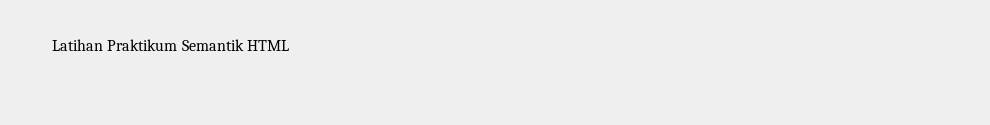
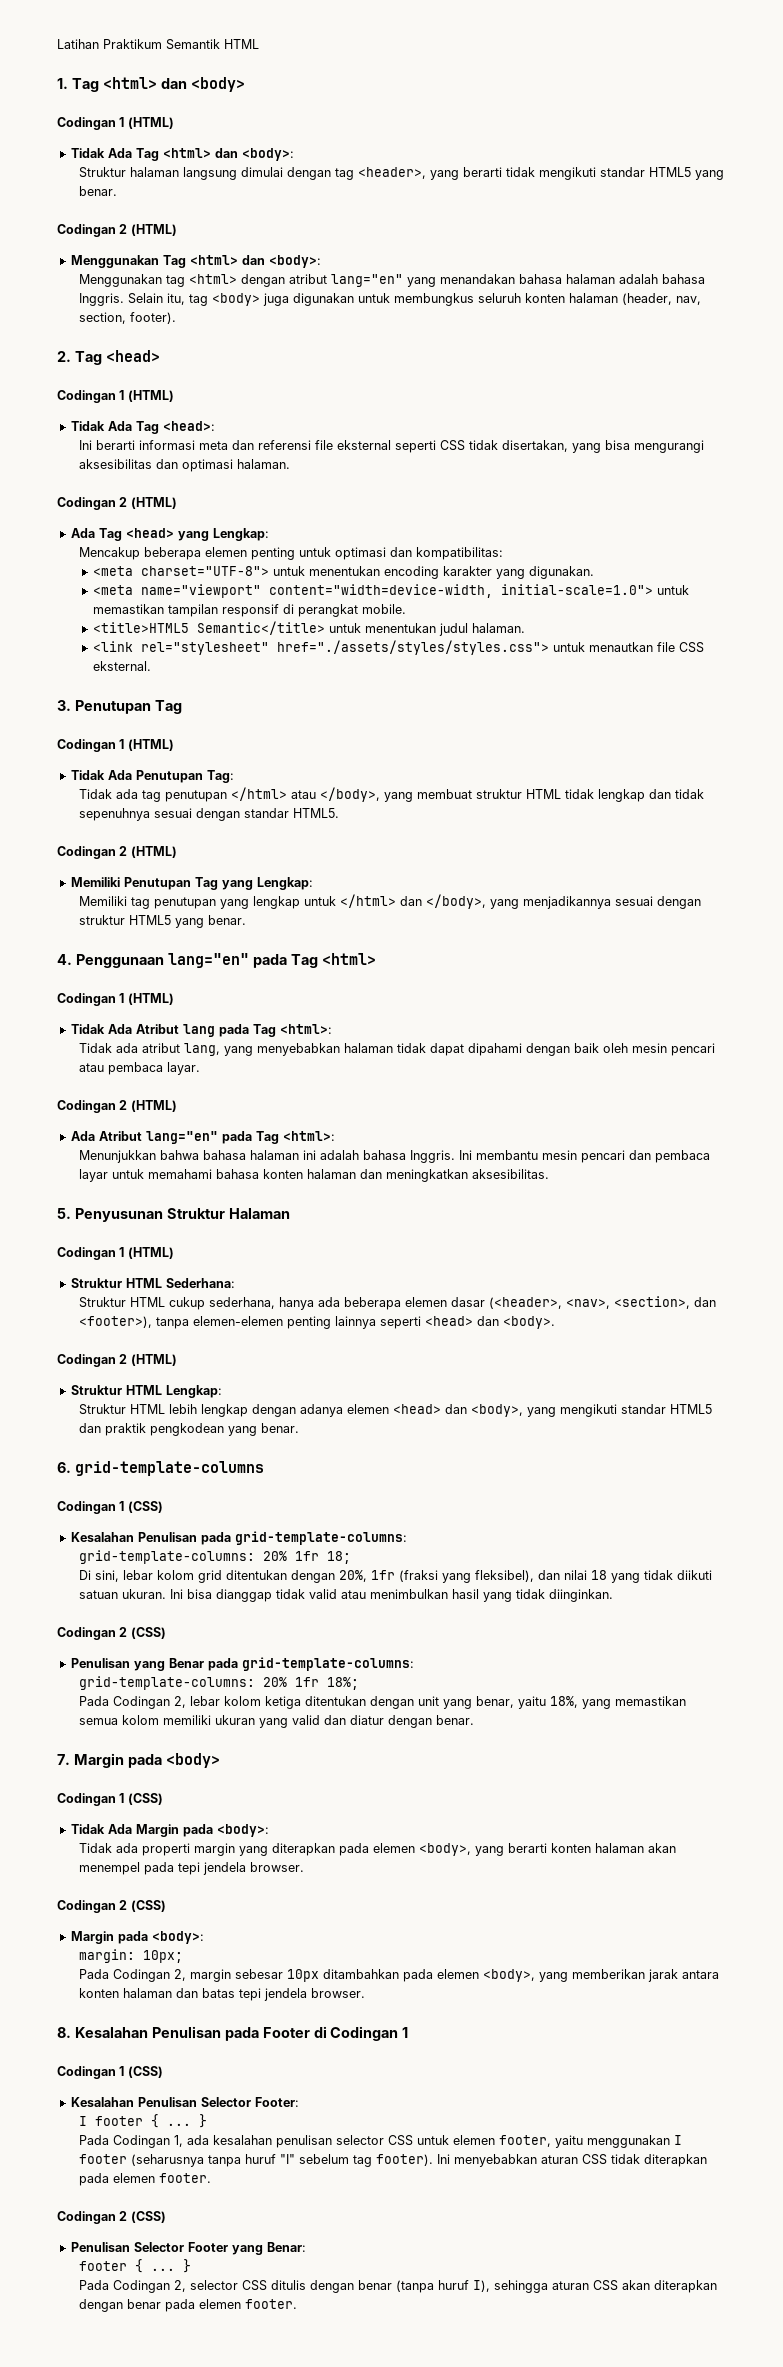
+ 1. Tag <html> dan <body>
+ Codingan 1 (HTML)
+ Tidak Ada Tag <html> dan <body>:
+ Struktur halaman langsung dimulai dengan tag <header>, yang berarti tidak mengikuti standar HTML5 yang benar.
+ Codingan 2 (HTML)
+ Menggunakan Tag <html> dan <body>:
+ Menggunakan tag <html> dengan atribut lang="en" yang menandakan bahasa halaman adalah bahasa Inggris. Selain itu, tag <body> juga digunakan untuk membungkus seluruh konten halaman (header, nav, section, footer).
+ 2. Tag <head>
+ Codingan 1 (HTML)
+ Tidak Ada Tag <head>:
+ Ini berarti informasi meta dan referensi file eksternal seperti CSS tidak disertakan, yang bisa mengurangi aksesibilitas dan optimasi halaman.
+ Codingan 2 (HTML)
+ Ada Tag <head> yang Lengkap:
+ Mencakup beberapa elemen penting untuk optimasi dan kompatibilitas:
+ <meta charset="UTF-8"> untuk menentukan encoding karakter yang digunakan.
+ <meta name="viewport" content="width=device-width, initial-scale=1.0"> untuk memastikan tampilan responsif di perangkat mobile.
+ <title>HTML5 Semantic</title> untuk menentukan judul halaman.
+ <link rel="stylesheet" href="./assets/styles/styles.css"> untuk menautkan file CSS eksternal.
+ 3. Penutupan Tag
+ Codingan 1 (HTML)
+ Tidak Ada Penutupan Tag:
+ Tidak ada tag penutupan </html> atau </body>, yang membuat struktur HTML tidak lengkap dan tidak sepenuhnya sesuai dengan standar HTML5.
+ Codingan 2 (HTML)
+ Memiliki Penutupan Tag yang Lengkap:
+ Memiliki tag penutupan yang lengkap untuk </html> dan </body>, yang menjadikannya sesuai dengan struktur HTML5 yang benar.
+ 4. Penggunaan lang="en" pada Tag <html>
+ Codingan 1 (HTML)
+ Tidak Ada Atribut lang pada Tag <html>:
+ Tidak ada atribut lang, yang menyebabkan halaman tidak dapat dipahami dengan baik oleh mesin pencari atau pembaca layar.
+ Codingan 2 (HTML)
+ Ada Atribut lang="en" pada Tag <html>:
+ Menunjukkan bahwa bahasa halaman ini adalah bahasa Inggris. Ini membantu mesin pencari dan pembaca layar untuk memahami bahasa konten halaman dan meningkatkan aksesibilitas.
+ 5. Penyusunan Struktur Halaman
+ Codingan 1 (HTML)
+ Struktur HTML Sederhana:
+ Struktur HTML cukup sederhana, hanya ada beberapa elemen dasar (<header>, <nav>, <section>, dan <footer>), tanpa elemen-elemen penting lainnya seperti <head> dan <body>.
+ Codingan 2 (HTML)
+ Struktur HTML Lengkap:
+ Struktur HTML lebih lengkap dengan adanya elemen <head> dan <body>, yang mengikuti standar HTML5 dan praktik pengkodean yang benar.
+ 6. grid-template-columns
+ Codingan 1 (CSS)
+ Kesalahan Penulisan pada grid-template-columns:
+ grid-template-columns: 20% 1fr 18;
+ Di sini, lebar kolom grid ditentukan dengan 20%, 1fr (fraksi yang fleksibel), dan nilai 18 yang tidak diikuti satuan ukuran. Ini bisa dianggap tidak valid atau menimbulkan hasil yang tidak diinginkan.
+ Codingan 2 (CSS)
+ Penulisan yang Benar pada grid-template-columns:
+ grid-template-columns: 20% 1fr 18%;
+ Pada Codingan 2, lebar kolom ketiga ditentukan dengan unit yang benar, yaitu 18%, yang memastikan semua kolom memiliki ukuran yang valid dan diatur dengan benar.
+ 7. Margin pada <body>
+ Codingan 1 (CSS)
+ Tidak Ada Margin pada <body>:
+ Tidak ada properti margin yang diterapkan pada elemen <body>, yang berarti konten halaman akan menempel pada tepi jendela browser.
+ Codingan 2 (CSS)
+ Margin pada <body>:
+ margin: 10px;
+ Pada Codingan 2, margin sebesar 10px ditambahkan pada elemen <body>, yang memberikan jarak antara konten halaman dan batas tepi jendela browser.
+ 8. Kesalahan Penulisan pada Footer di Codingan 1
+ Codingan 1 (CSS)
+ Kesalahan Penulisan Selector Footer:
+ I footer { ... }
+ Pada Codingan 1, ada kesalahan penulisan selector CSS untuk elemen footer, yaitu menggunakan I footer (seharusnya tanpa huruf "I" sebelum tag footer). Ini menyebabkan aturan CSS tidak diterapkan pada elemen footer.
+ Codingan 2 (CSS)
+ Penulisan Selector Footer yang Benar:
+ footer { ... }
+ Pada Codingan 2, selector CSS ditulis dengan benar (tanpa huruf I), sehingga aturan CSS akan diterapkan dengan benar pada elemen footer.

